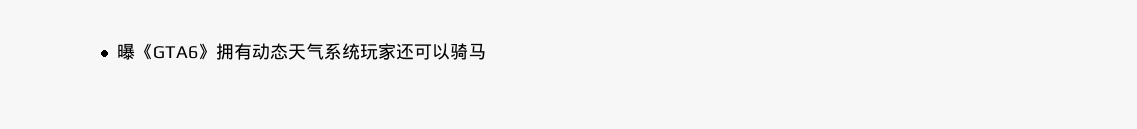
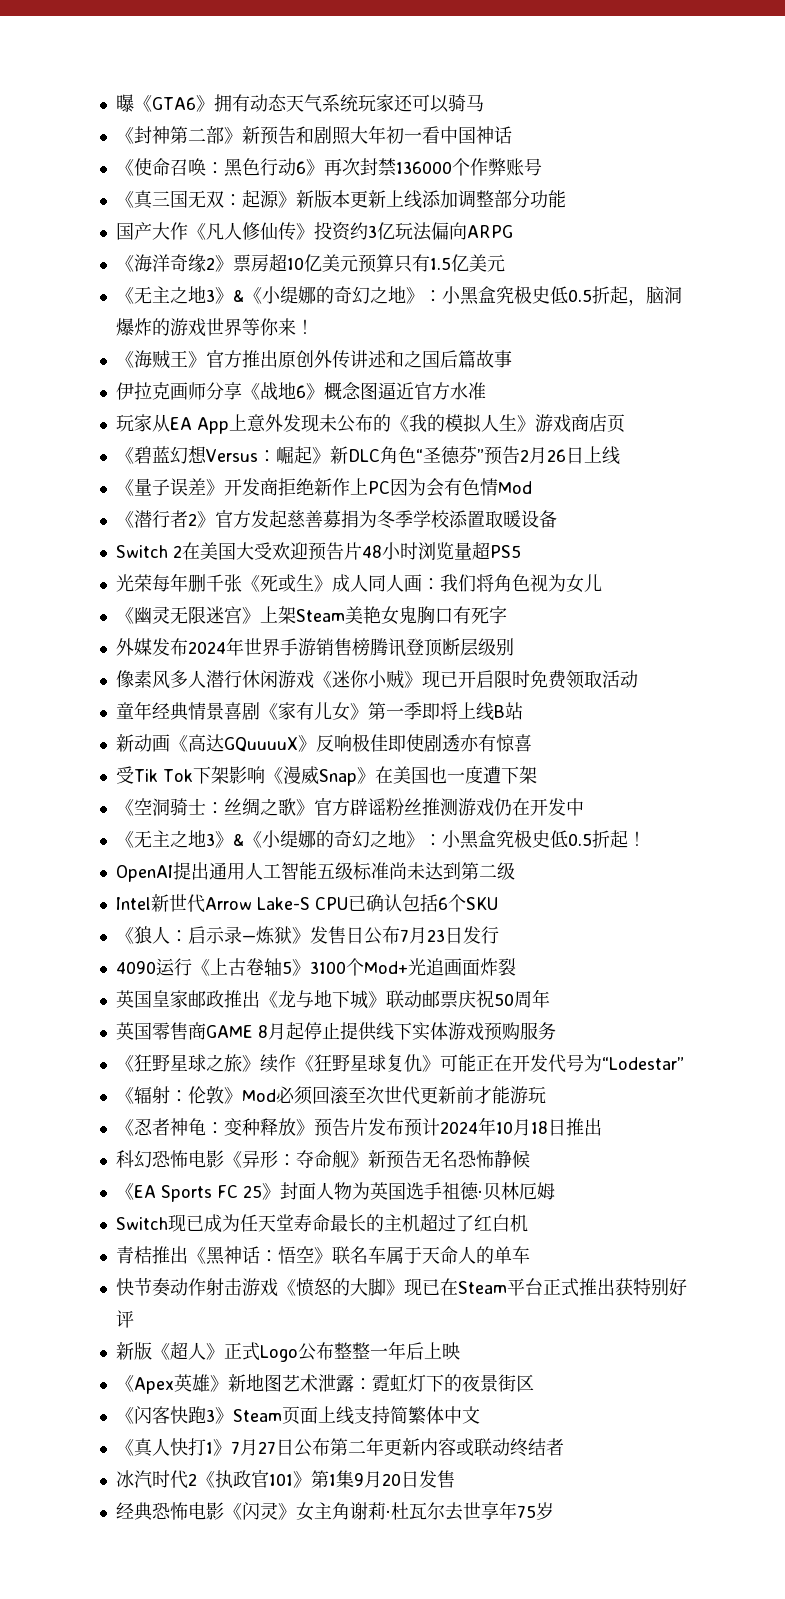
+ 《封神第二部》新预告和剧照大年初一看中国神话
+ 《使命召唤：黑色行动6》再次封禁136000个作弊账号
+ 《真三国无双：起源》新版本更新上线添加调整部分功能
+ 国产大作《凡人修仙传》投资约3亿玩法偏向ARPG
+ 《海洋奇缘2》票房超10亿美元预算只有1.5亿美元
+ 《无主之地3》&《小缇娜的奇幻之地》：小黑盒究极史低0.5折起，脑洞爆炸的游戏世界等你来！
+ 《海贼王》官方推出原创外传讲述和之国后篇故事
+ 伊拉克画师分享《战地6》概念图逼近官方水准
+ 玩家从EA App上意外发现未公布的《我的模拟人生》游戏商店页
+ 《碧蓝幻想Versus：崛起》新DLC角色“圣德芬”预告2月26日上线
+ 《量子误差》开发商拒绝新作上PC因为会有色情Mod
+ 《潜行者2》官方发起慈善募捐为冬季学校添置取暖设备
+ Switch 2在美国大受欢迎预告片48小时浏览量超PS5
+ 光荣每年删千张《死或生》成人同人画：我们将角色视为女儿
+ 《幽灵无限迷宫》上架Steam美艳女鬼胸口有死字
+ 外媒发布2024年世界手游销售榜腾讯登顶断层级别
+ 像素风多人潜行休闲游戏《迷你小贼》现已开启限时免费领取活动
+ 童年经典情景喜剧《家有儿女》第一季即将上线B站
+ 新动画《高达GQuuuuX》反响极佳即使剧透亦有惊喜
+ 受Tik Tok下架影响《漫威Snap》在美国也一度遭下架
+ 《空洞骑士：丝绸之歌》官方辟谣粉丝推测游戏仍在开发中
+ 《无主之地3》&《小缇娜的奇幻之地》：小黑盒究极史低0.5折起！
+ OpenAI提出通用人工智能五级标准尚未达到第二级
+ Intel新世代Arrow Lake-S CPU已确认包括6个SKU
+ 《狼人：启示录—炼狱》发售日公布7月23日发行
+ 4090运行《上古卷轴5》3100个Mod+光追画面炸裂
+ 英国皇家邮政推出《龙与地下城》联动邮票庆祝50周年
+ 英国零售商GAME 8月起停止提供线下实体游戏预购服务
+ 《狂野星球之旅》续作《狂野星球复仇》可能正在开发代号为“Lodestar”
+ 《辐射：伦敦》Mod必须回滚至次世代更新前才能游玩
+ 《忍者神龟：变种释放》预告片发布预计2024年10月18日推出
+ 科幻恐怖电影《异形：夺命舰》新预告无名恐怖静候
+ 《EA Sports FC 25》封面人物为英国选手祖德·贝林厄姆
+ Switch现已成为任天堂寿命最长的主机超过了红白机
+ 青桔推出《黑神话：悟空》联名车属于天命人的单车
+ 快节奏动作射击游戏《愤怒的大脚》现已在Steam平台正式推出获特别好评
+ 新版《超人》正式Logo公布整整一年后上映
+ 《Apex英雄》新地图艺术泄露：霓虹灯下的夜景街区
+ 《闪客快跑3》Steam页面上线支持简繁体中文
+ 《真人快打1》7月27日公布第二年更新内容或联动终结者
+ 冰汽时代2《执政官101》第1集9月20日发售
+ 经典恐怖电影《闪灵》女主角谢莉·杜瓦尔去世享年75岁

